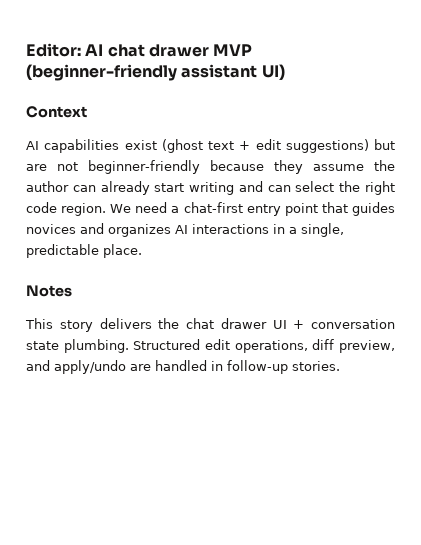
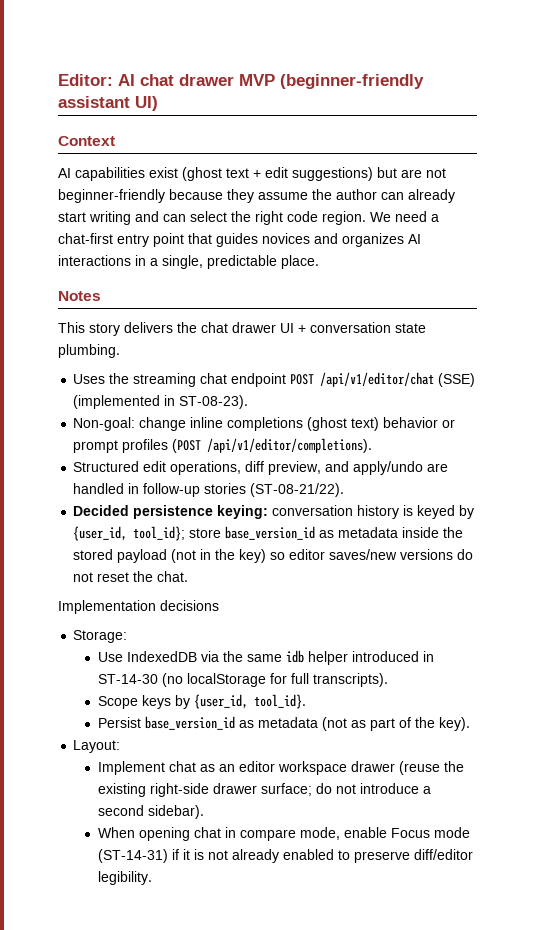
- This story delivers the chat drawer UI + conversation state plumbing. Structured edit operations, diff preview, and apply/undo are handled in follow-up stories.
+ This story delivers the chat drawer UI + conversation state plumbing.
+ Uses the streaming chat endpoint POST /api/v1/editor/chat (SSE) (implemented in ST-08-23).
+ Non-goal: change inline completions (ghost text) behavior or prompt profiles (POST /api/v1/editor/completions).
+ Structured edit operations, diff preview, and apply/undo are handled in follow-up stories (ST-08-21/22).
+ Decided persistence keying: conversation history is keyed by {user_id, tool_id}; store base_version_id as metadata inside the stored payload (not in the key) so editor saves/new versions do not reset the chat.
+ Implementation decisions
+ Storage:
+ Use IndexedDB via the same idb helper introduced in ST-14-30 (no localStorage for full transcripts).
+ Scope keys by {user_id, tool_id}.
+ Persist base_version_id as metadata (not as part of the key).
+ Layout:
+ Implement chat as an editor workspace drawer (reuse the existing right-side drawer surface; do not introduce a second sidebar).
+ When opening chat in compare mode, enable Focus mode (ST-14-31) if it is not already enabled to preserve diff/editor legibility.

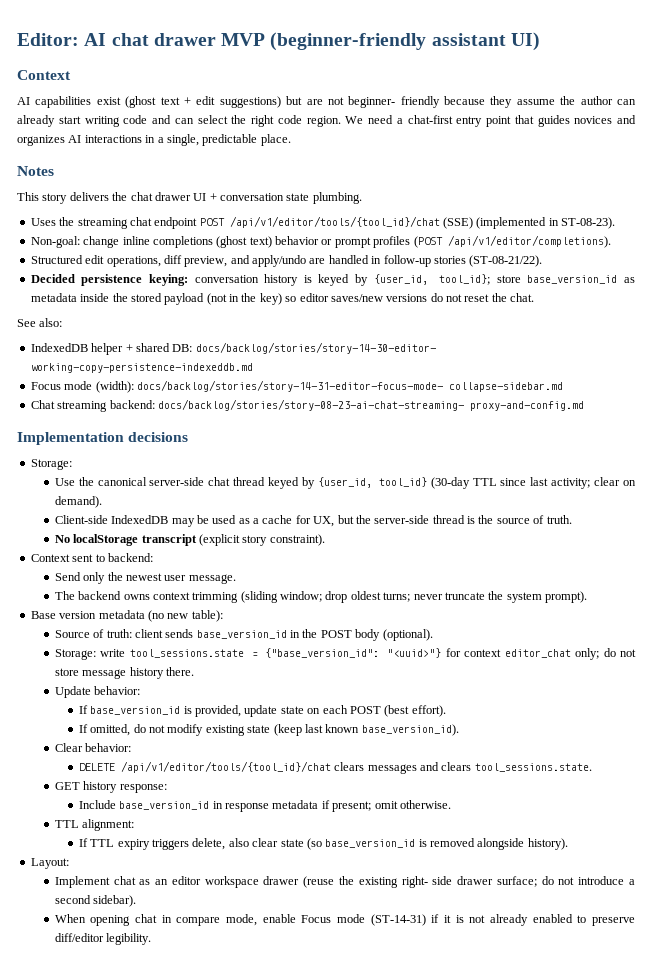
- AI capabilities exist (ghost text + edit suggestions) but are not beginner-friendly because they assume the author can already start writing and can select the right code region.
+ AI capabilities exist (ghost text + edit suggestions) but are not beginner- friendly because they assume the author can already start writing code and can select the right code region.
- Uses the streaming chat endpoint POST /api/v1/editor/chat (SSE) (implemented in ST-08-23).
+ Uses the streaming chat endpoint POST /api/v1/editor/tools/{tool_id}/chat (SSE) (implemented in ST-08-23).
+ See also:
+ IndexedDB helper + shared DB: docs/backlog/stories/story-14-30-editor- working-copy-persistence-indexeddb.md
+ Focus mode (width): docs/backlog/stories/story-14-31-editor-focus-mode- collapse-sidebar.md
+ Chat streaming backend: docs/backlog/stories/story-08-23-ai-chat-streaming- proxy-and-config.md
  Implementation decisions
  Storage:
- Use IndexedDB via the same idb helper introduced in ST-14-30 (no localStorage for full transcripts).
- Scope keys by {user_id, tool_id}.
- Persist base_version_id as metadata (not as part of the key).
+ Use the canonical server-side chat thread keyed by {user_id, tool_id} (30-day TTL since last activity; clear on demand).
+ Client-side IndexedDB may be used as a cache for UX, but the server-side thread is the source of truth.
+ No localStorage transcript (explicit story constraint).
+ Context sent to backend:
+ Send only the newest user message.
+ The backend owns context trimming (sliding window; drop oldest turns; never truncate the system prompt).
+ Base version metadata (no new table):
+ Source of truth: client sends base_version_id in the POST body (optional).
+ Storage: write tool_sessions.state = {"base_version_id": "<uuid>"} for context editor_chat only; do not store message history there.
+ Update behavior:
+ If base_version_id is provided, update state on each POST (best effort).
+ If omitted, do not modify existing state (keep last known base_version_id).
+ Clear behavior:
+ DELETE /api/v1/editor/tools/{tool_id}/chat clears messages and clears tool_sessions.state.
+ GET history response:
+ Include base_version_id in response metadata if present; omit otherwise.
+ TTL alignment:
+ If TTL expiry triggers delete, also clear state (so base_version_id is removed alongside history).
- Implement chat as an editor workspace drawer (reuse the existing right-side drawer surface; do not introduce a second sidebar).
+ Implement chat as an editor workspace drawer (reuse the existing right- side drawer surface; do not introduce a second sidebar).

